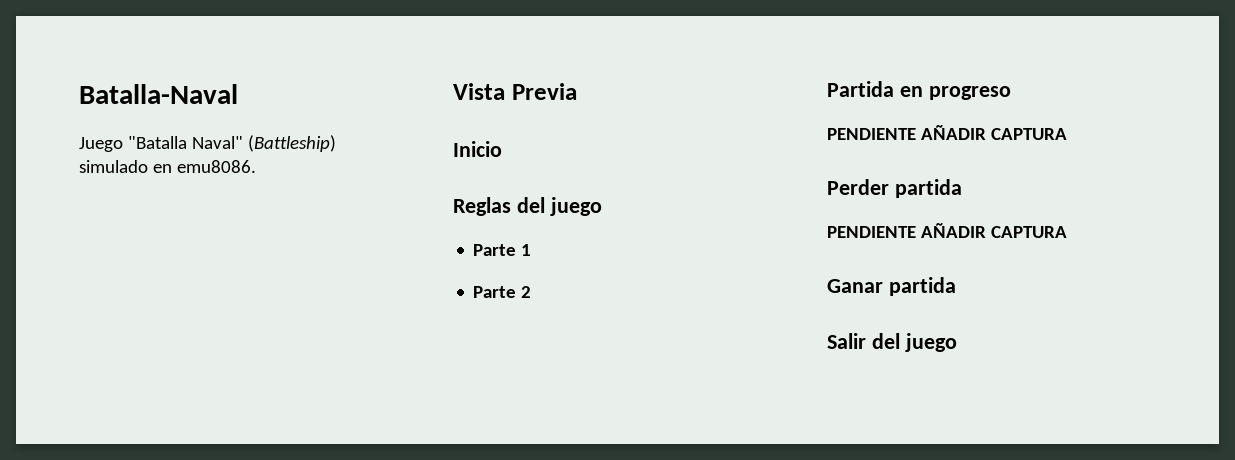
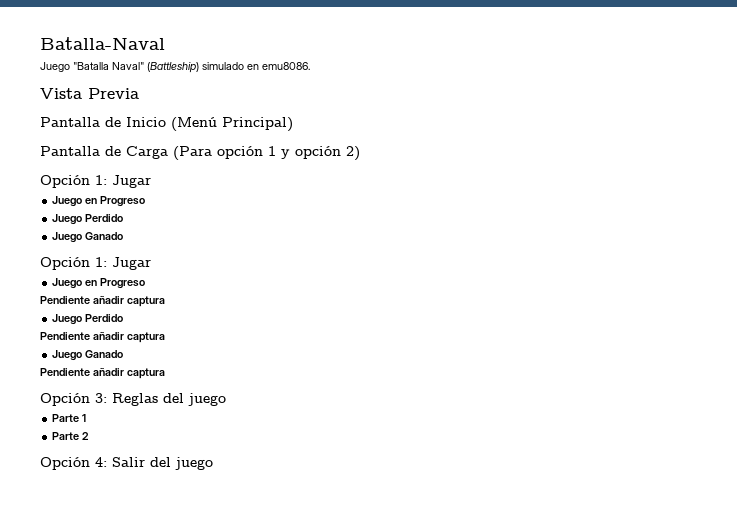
- Inicio
- Reglas del juego
+ Pantalla de Inicio (Menú Principal)
+ Pantalla de Carga (Para opción 1 y opción 2)
+ Opción 1: Jugar
+ Juego en Progreso
+ Juego Perdido
+ Juego Ganado
+ Opción 1: Jugar
+ Juego en Progreso
+ Pendiente añadir captura
+ Juego Perdido
+ Pendiente añadir captura
+ Juego Ganado
+ Pendiente añadir captura
+ Opción 3: Reglas del juego
- Partida en progreso
- PENDIENTE AÑADIR CAPTURA
- Perder partida
- PENDIENTE AÑADIR CAPTURA
- Ganar partida
- Salir del juego
+ Opción 4: Salir del juego

